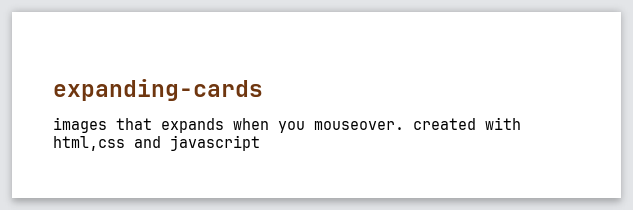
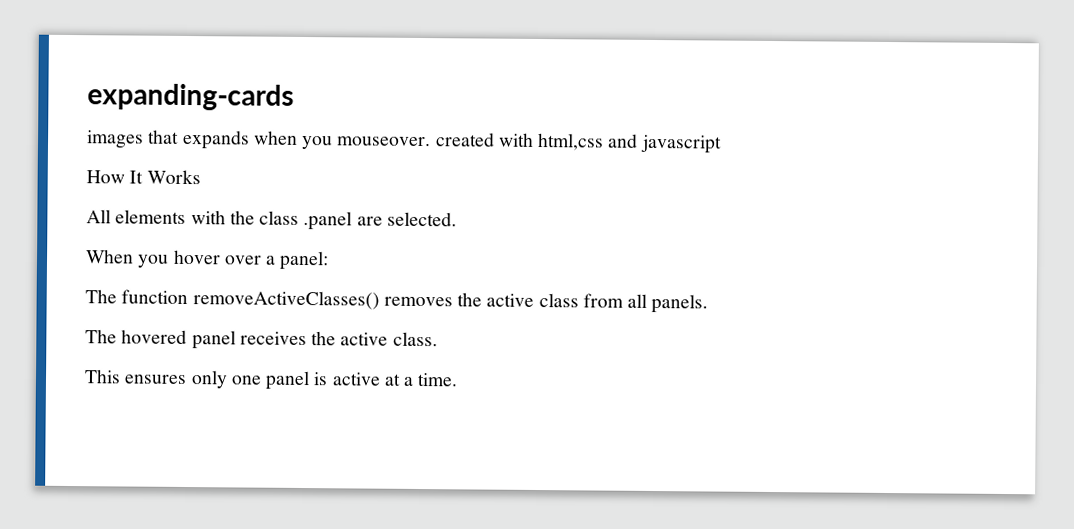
+ How It Works
+ All elements with the class .panel are selected.
+ When you hover over a panel:
+ The function removeActiveClasses() removes the active class from all panels.
+ The hovered panel receives the active class.
+ This ensures only one panel is active at a time.

